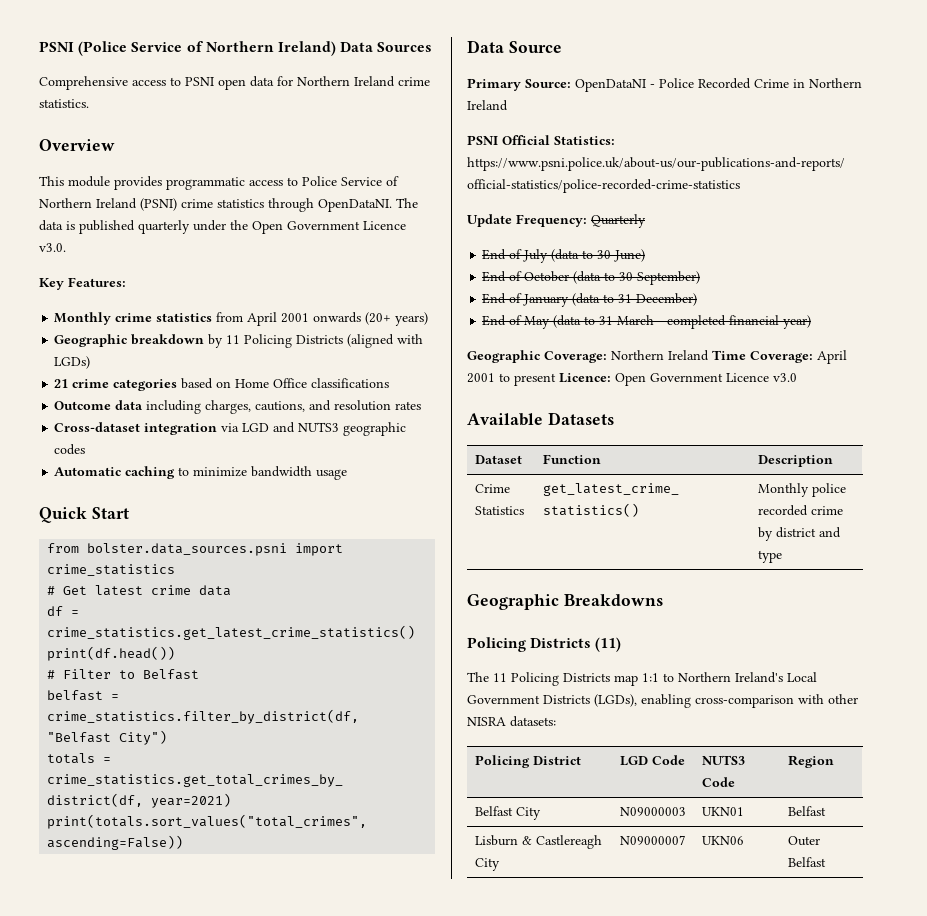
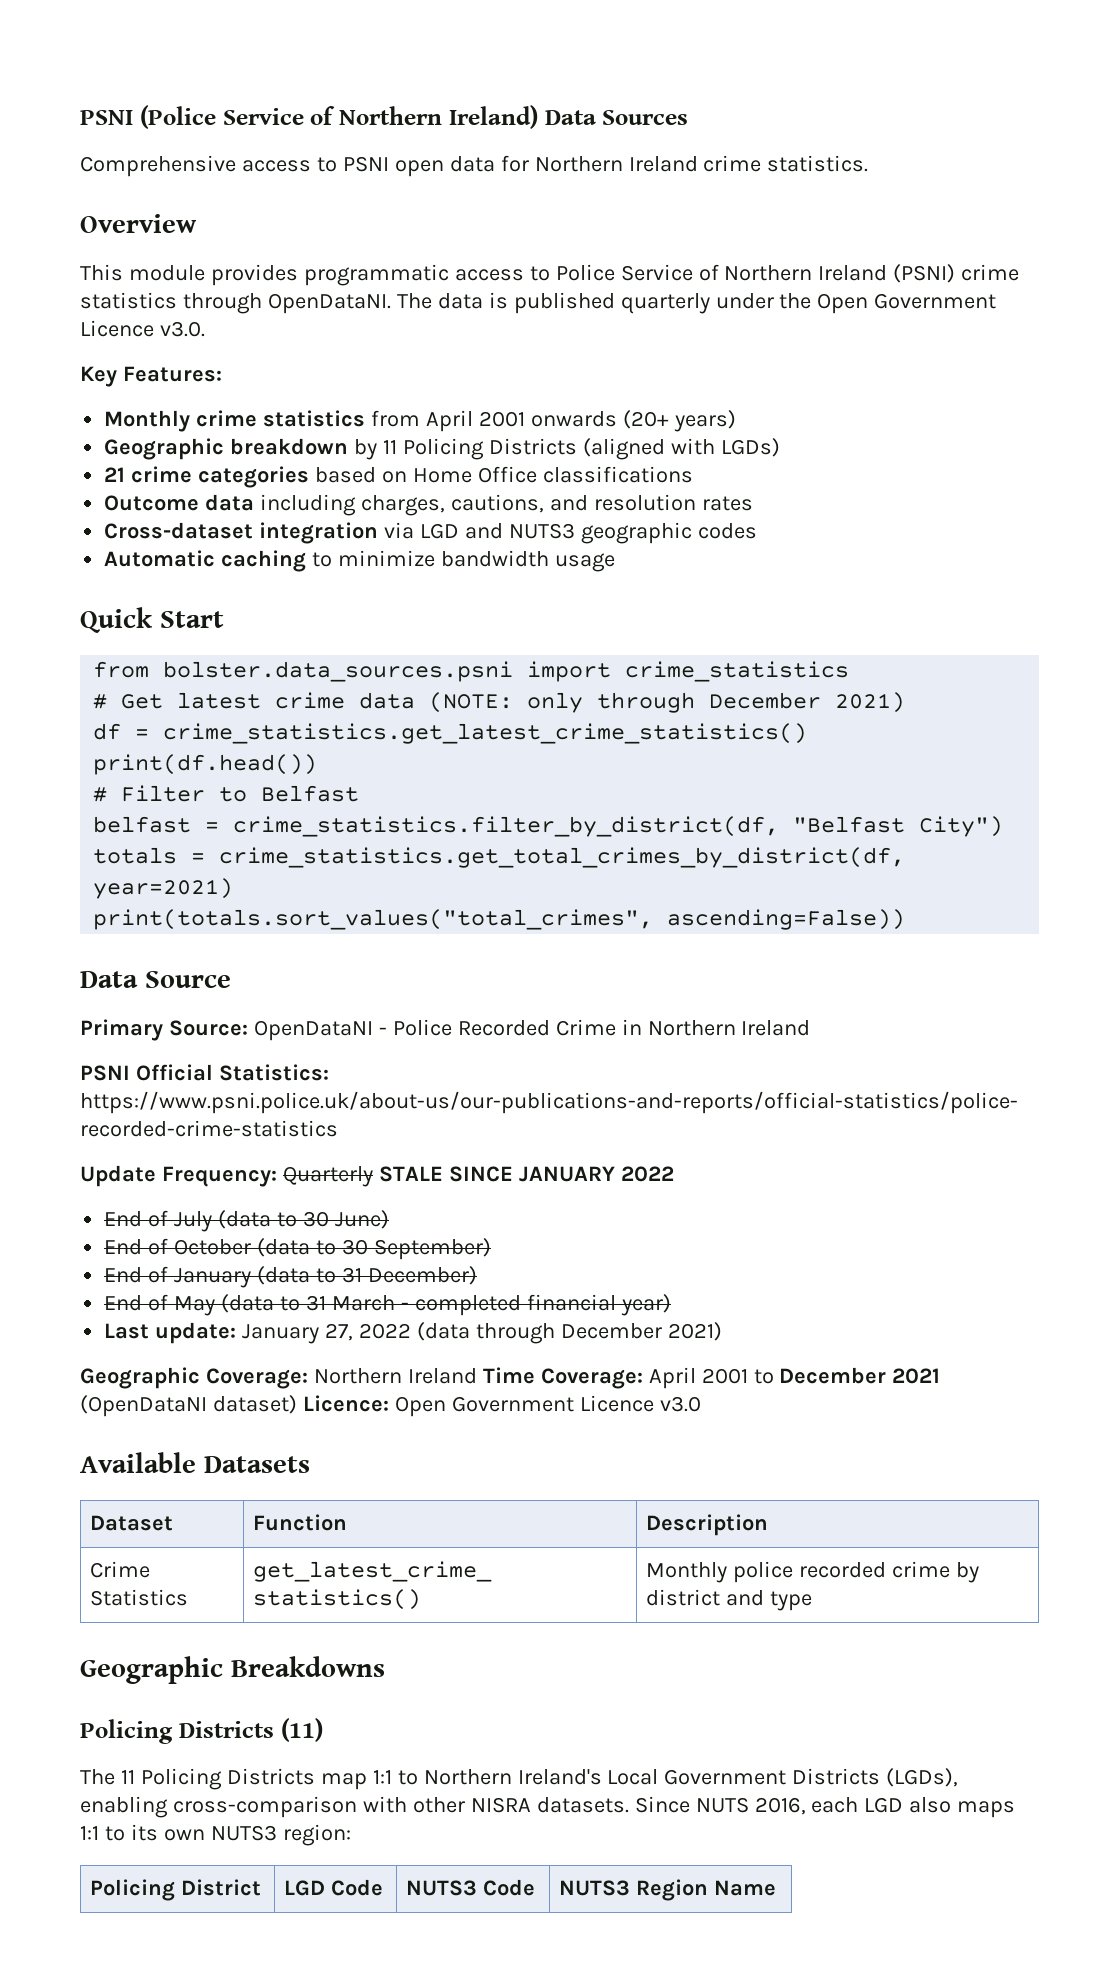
- # Get latest crime data
+ # Get latest crime data (NOTE: only through December 2021)
- Update Frequency: Quarterly
+ Update Frequency: Quarterly STALE SINCE JANUARY 2022
+ Last update: January 27, 2022 (data through December 2021)
- Geographic Coverage: Northern Ireland Time Coverage: April 2001 to present Licence: Open Government Licence v3.0
+ Geographic Coverage: Northern Ireland Time Coverage: April 2001 to December 2021 (OpenDataNI dataset) Licence: Open Government Licence v3.0
- The 11 Policing Districts map 1:1 to Northern Ireland's Local Government Districts (LGDs), enabling cross-comparison with other NISRA datasets:
+ The 11 Policing Districts map 1:1 to Northern Ireland's Local Government Districts (LGDs), enabling cross-comparison with other NISRA datasets. Since NUTS 2016, each LGD also maps 1:1 to its own NUTS3 region:
- Policing District | LGD Code | NUTS3 Code | Region
- Belfast City | N09000003 | UKN01 | Belfast
- Lisburn & Castlereagh City | N09000007 | UKN06 | Outer Belfast
+ Policing District | LGD Code | NUTS3 Code | NUTS3 Region Name

